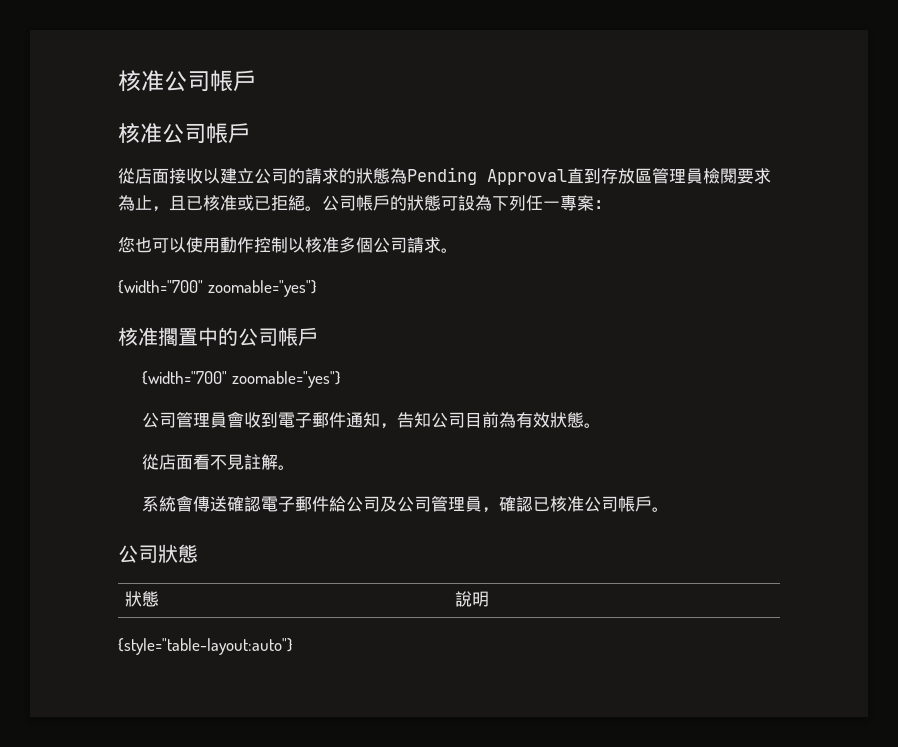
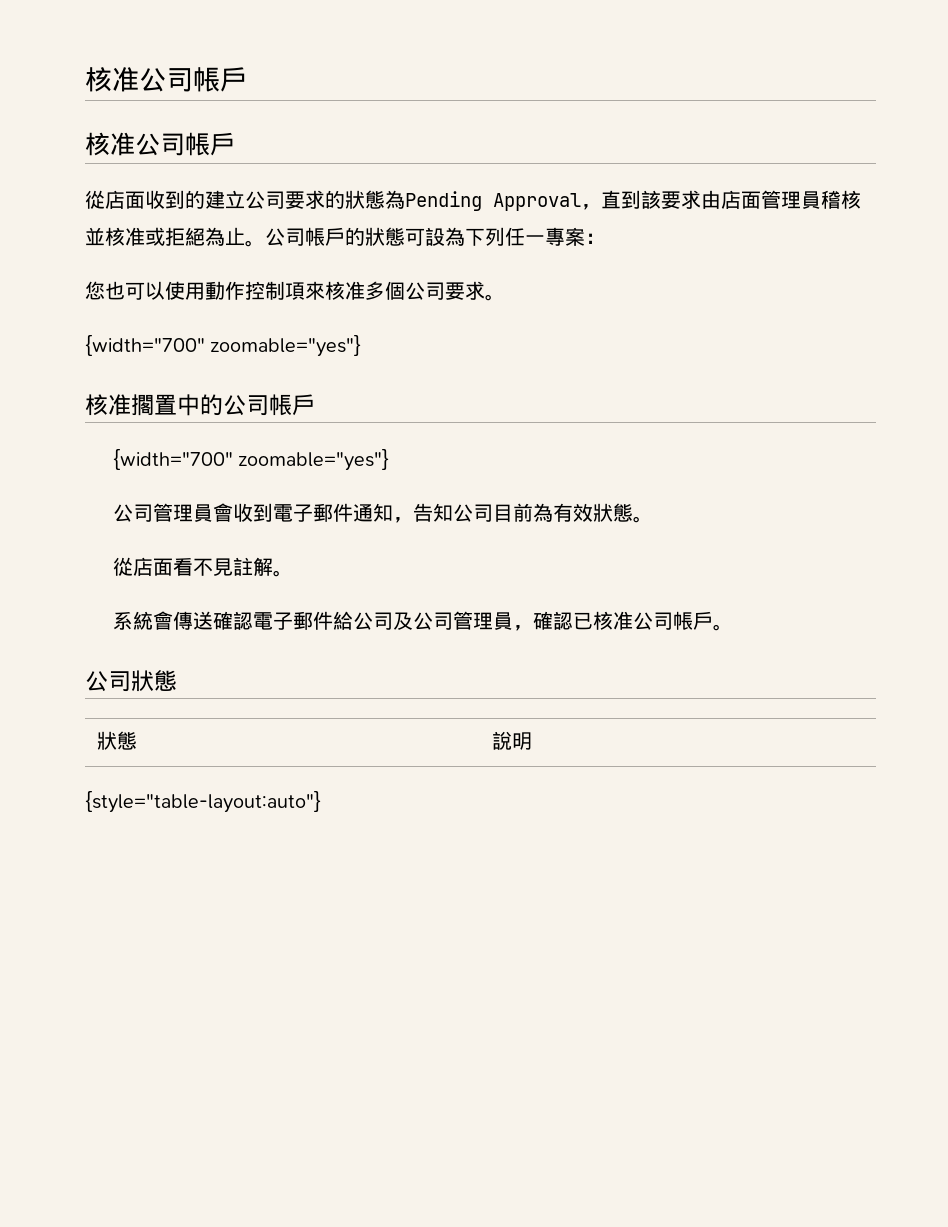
- 從店面接收以建立公司的請求的狀態為Pending Approval直到存放區管理員檢閱要求為止，且已核准或已拒絕。
+ 從店面收到的建立公司要求的狀態為Pending Approval，直到該要求由店面管理員稽核並核准或拒絕為止。
- 您也可以使用動作控制以核准多個公司請求。
+ 您也可以使用動作控制項來核准多個公司要求。

